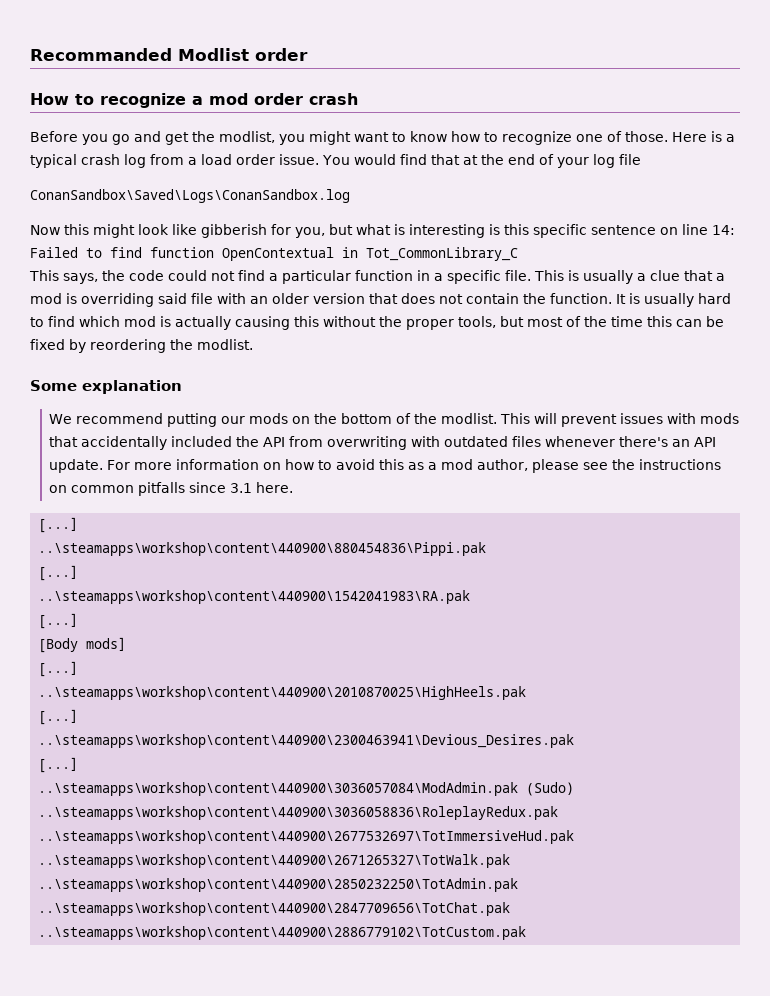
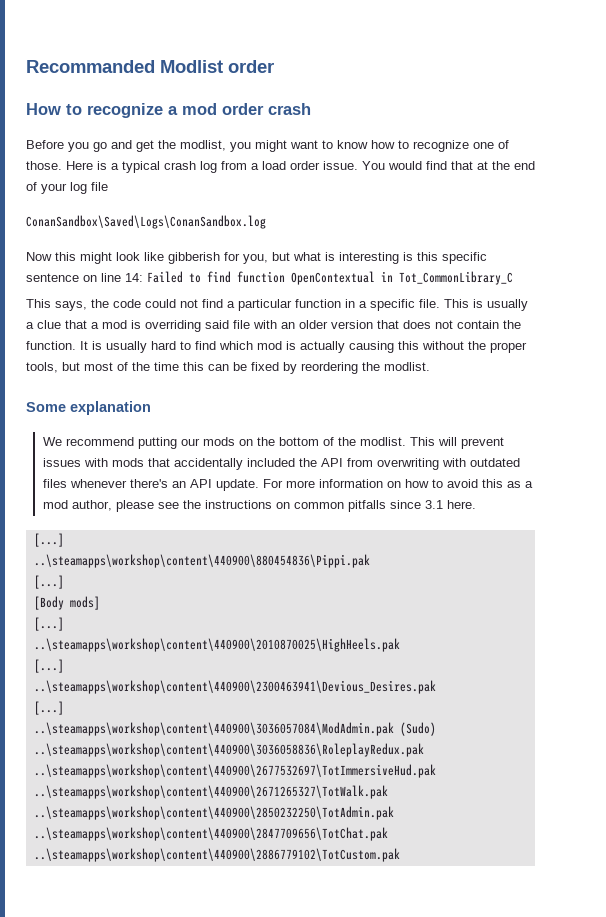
- ..\steamapps\workshop\content\440900\1542041983\RA.pak
- [...]

